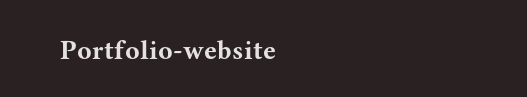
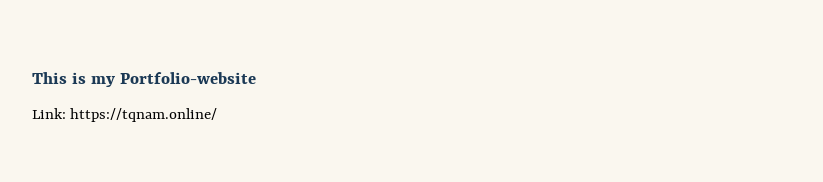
- Portfolio-website
+ This is my Portfolio-website
+ Link: https://tqnam.online/

